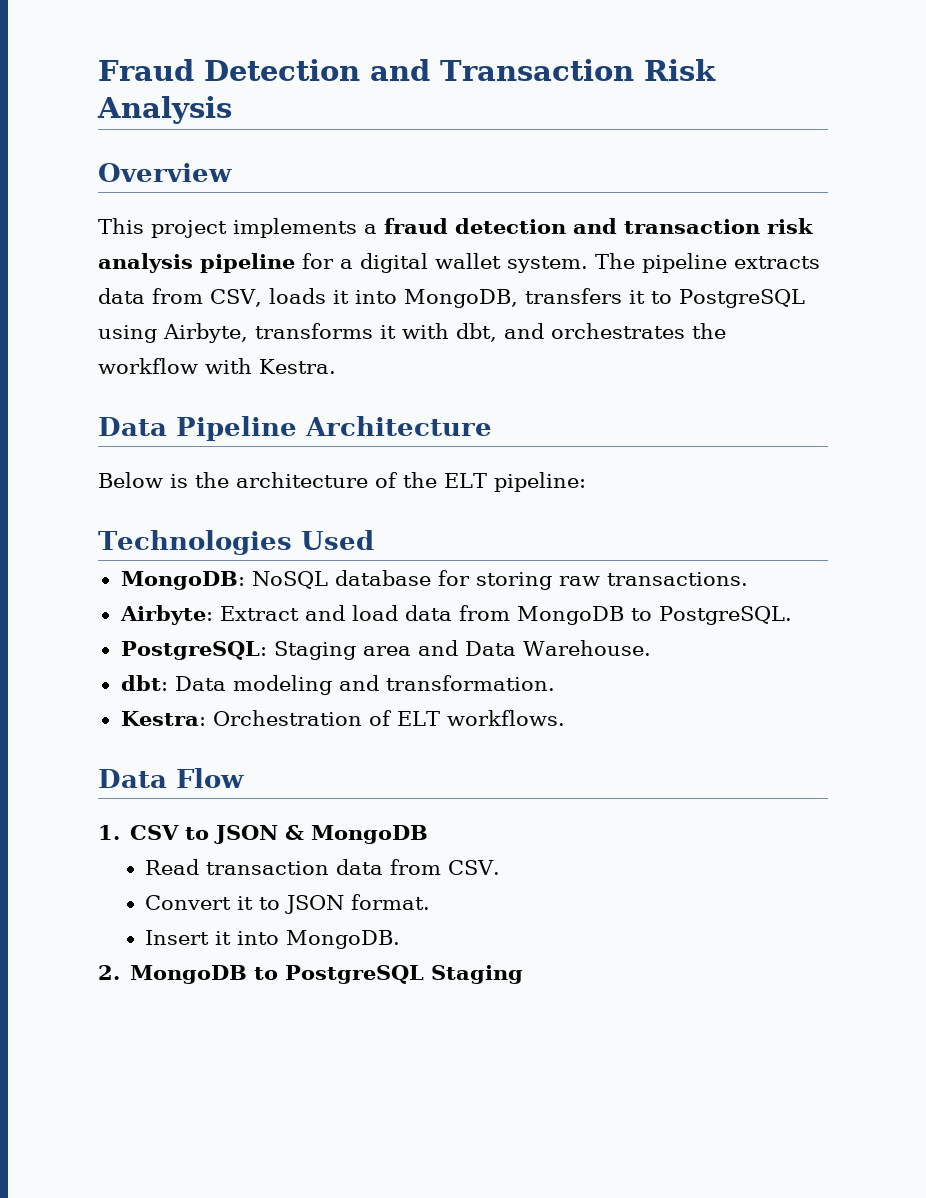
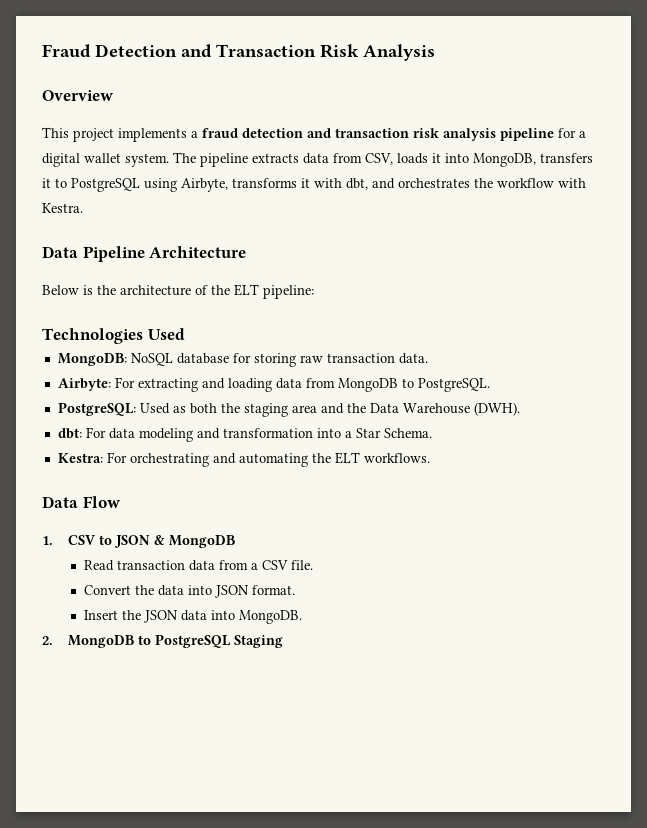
- MongoDB: NoSQL database for storing raw transactions.
+ MongoDB: NoSQL database for storing raw transaction data.
- Airbyte: Extract and load data from MongoDB to PostgreSQL.
+ Airbyte: For extracting and loading data from MongoDB to PostgreSQL.
- PostgreSQL: Staging area and Data Warehouse.
- dbt: Data modeling and transformation.
- Kestra: Orchestration of ELT workflows.
+ PostgreSQL: Used as both the staging area and the Data Warehouse (DWH).
+ dbt: For data modeling and transformation into a Star Schema.
+ Kestra: For orchestrating and automating the ELT workflows.
- Read transaction data from CSV.
- Convert it to JSON format.
+ Read transaction data from a CSV file.
+ Convert the data into JSON format.
- Insert it into MongoDB.
+ Insert the JSON data into MongoDB.

